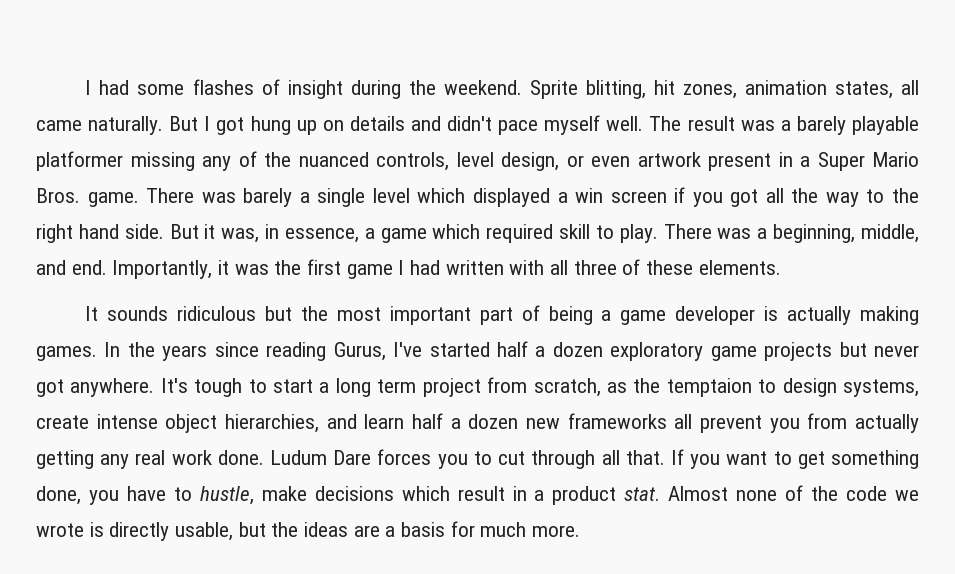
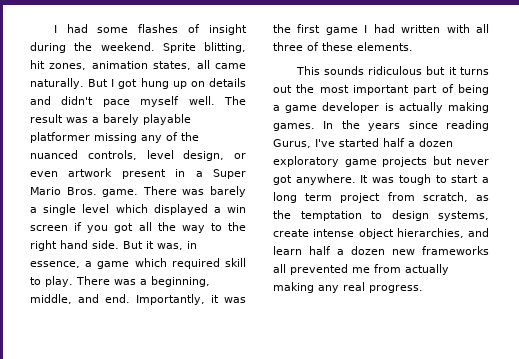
- It sounds ridiculous but the most important part of being a game developer is actually making games.
+ This sounds ridiculous but it turns out the most important part of being a game developer is actually making games.
- It's tough to start a long term project from scratch, as the temptaion to design systems, create intense object hierarchies, and learn half a dozen new frameworks all prevent you from actually getting any real work done. Ludum Dare forces you to cut through all that. If you want to get something done, you have to hustle, make decisions which result in a product stat. Almost none of the code we wrote is directly usable, but the ideas are a basis for much more.
+ It was tough to start a long term project from scratch, as the temptation to design systems, create intense object hierarchies, and learn half a dozen new frameworks all prevented me from actually making any real progress.

